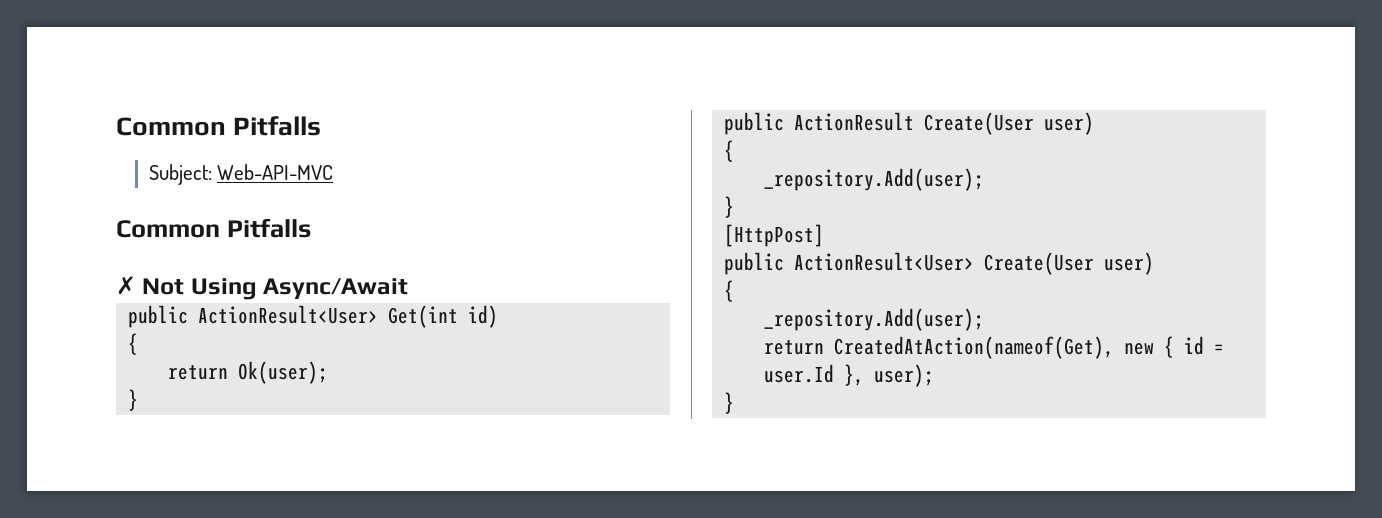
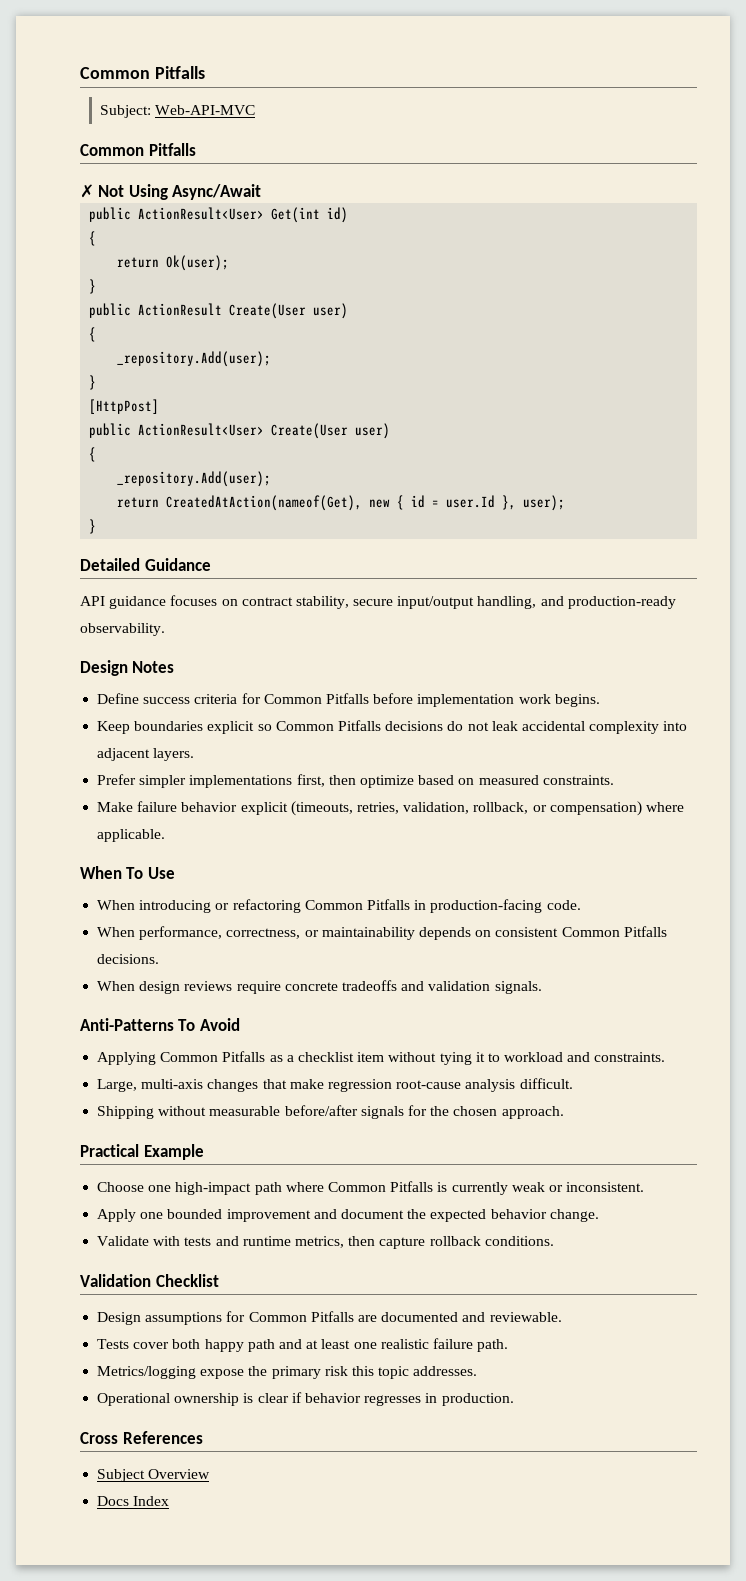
+ Detailed Guidance
+ API guidance focuses on contract stability, secure input/output handling, and production-ready observability.
+ Design Notes
+ Define success criteria for Common Pitfalls before implementation work begins.
+ Keep boundaries explicit so Common Pitfalls decisions do not leak accidental complexity into adjacent layers.
+ Prefer simpler implementations first, then optimize based on measured constraints.
+ Make failure behavior explicit (timeouts, retries, validation, rollback, or compensation) where applicable.
+ When To Use
+ When introducing or refactoring Common Pitfalls in production-facing code.
+ When performance, correctness, or maintainability depends on consistent Common Pitfalls decisions.
+ When design reviews require concrete tradeoffs and validation signals.
+ Anti-Patterns To Avoid
+ Applying Common Pitfalls as a checklist item without tying it to workload and constraints.
+ Large, multi-axis changes that make regression root-cause analysis difficult.
+ Shipping without measurable before/after signals for the chosen approach.
+ Practical Example
+ Choose one high-impact path where Common Pitfalls is currently weak or inconsistent.
+ Apply one bounded improvement and document the expected behavior change.
+ Validate with tests and runtime metrics, then capture rollback conditions.
+ Validation Checklist
+ Design assumptions for Common Pitfalls are documented and reviewable.
+ Tests cover both happy path and at least one realistic failure path.
+ Metrics/logging expose the primary risk this topic addresses.
+ Operational ownership is clear if behavior regresses in production.
+ Cross References
+ Subject Overview
+ Docs Index

